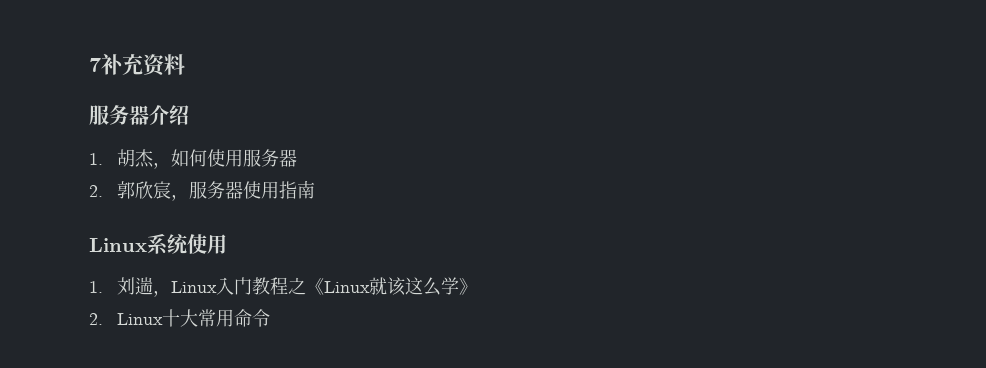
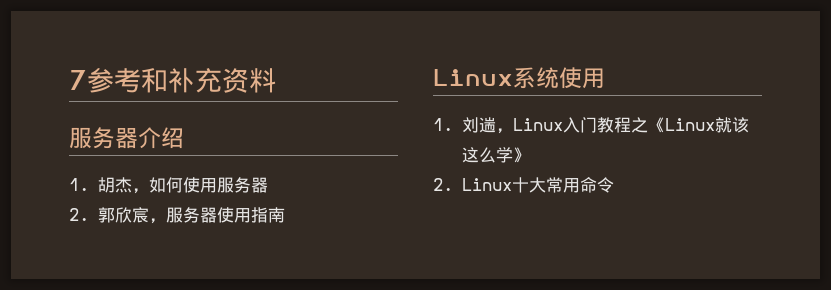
- 7补充资料
+ 7参考和补充资料

